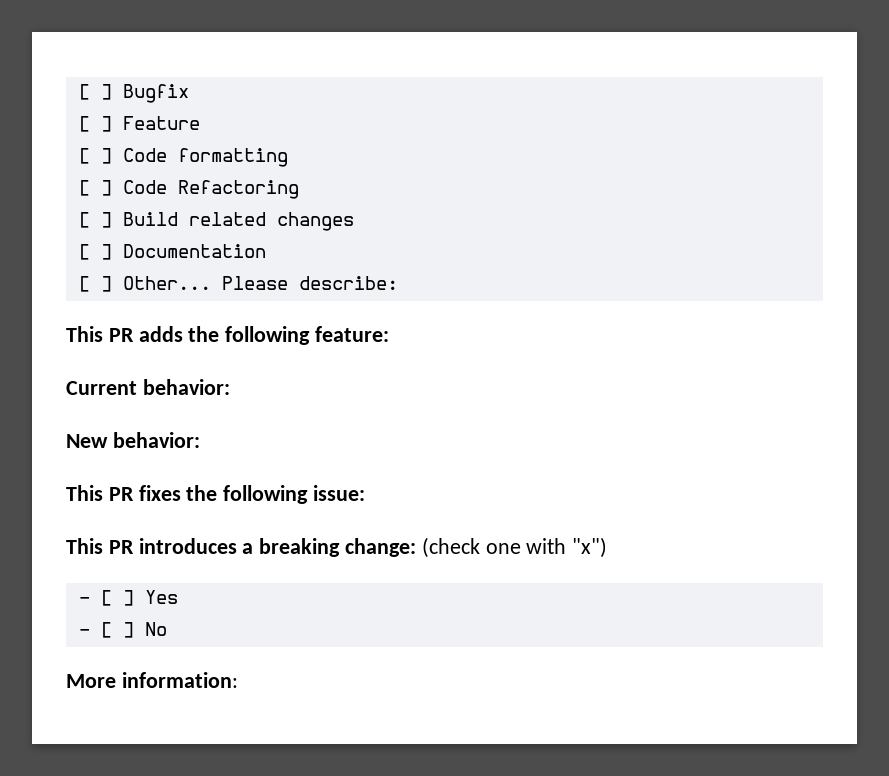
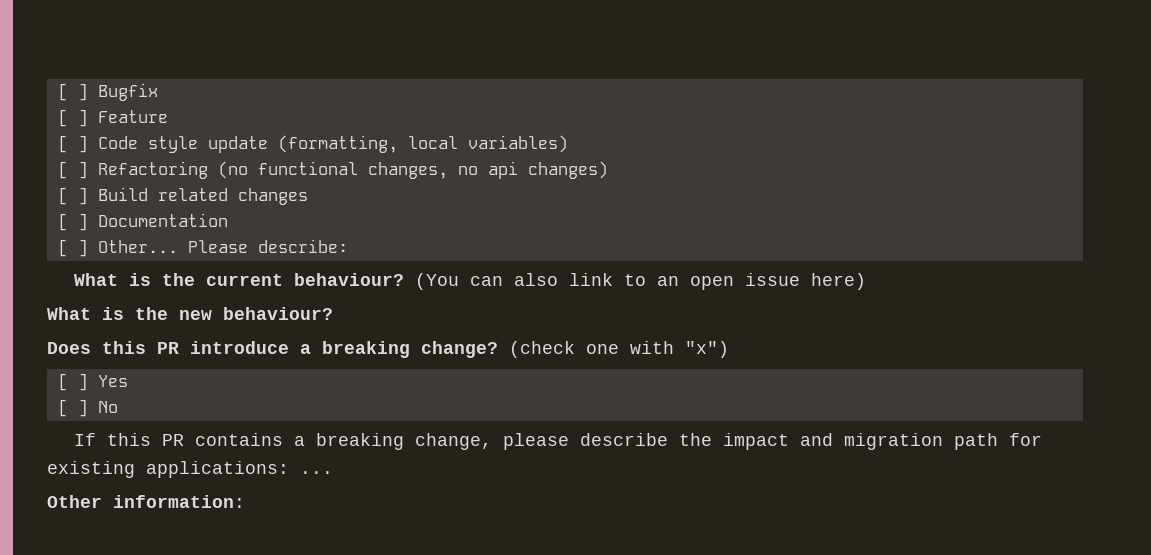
- [ ] Code formatting
- [ ] Code Refactoring
+ [ ] Code style update (formatting, local variables)
+ [ ] Refactoring (no functional changes, no api changes)
- This PR adds the following feature:
- Current behavior:
- New behavior:
- This PR fixes the following issue:
- This PR introduces a breaking change: (check one with "x")
+ What is the current behaviour? (You can also link to an open issue here)
+ What is the new behaviour?
+ Does this PR introduce a breaking change? (check one with "x")
- - [ ] Yes
+ [ ] Yes
- - [ ] No
+ [ ] No
- More information:
+ If this PR contains a breaking change, please describe the impact and migration path for existing applications: ...
+ Other information:

